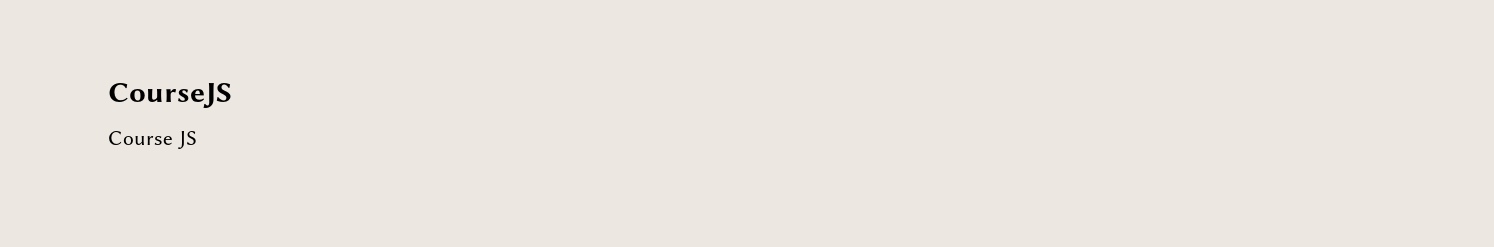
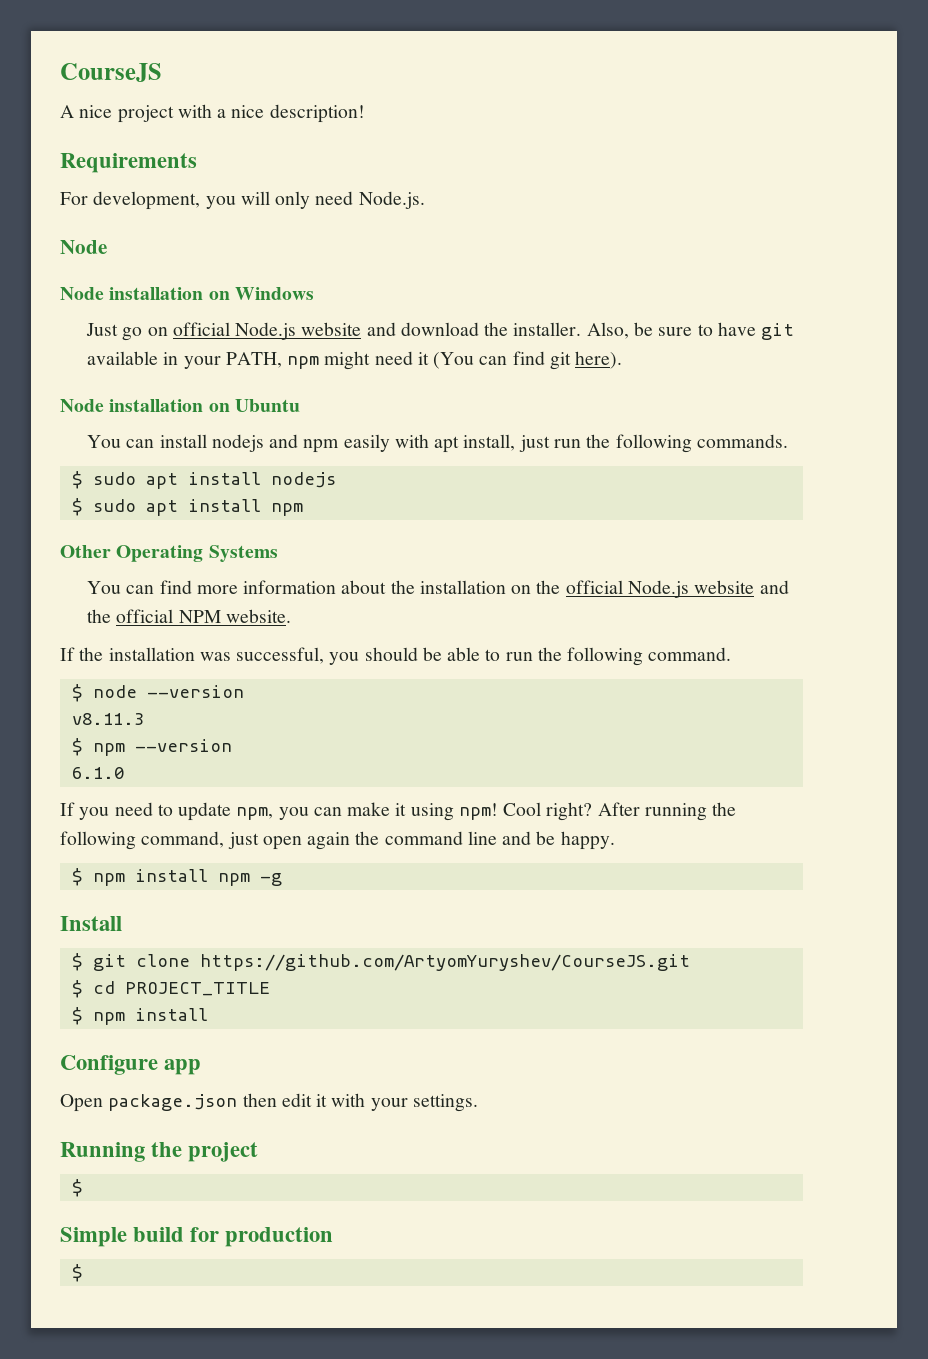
- Course JS
+ A nice project with a nice description!
+ Requirements
+ For development, you will only need Node.js.
+ Node
+ Node installation on Windows
+ Just go on official Node.js website and download the installer. Also, be sure to have git available in your PATH, npm might need it (You can find git here).
+ Node installation on Ubuntu
+ You can install nodejs and npm easily with apt install, just run the following commands.
+ $ sudo apt install nodejs
+ $ sudo apt install npm
+ Other Operating Systems
+ You can find more information about the installation on the official Node.js website and the official NPM website.
+ If the installation was successful, you should be able to run the following command.
+ $ node --version
+ v8.11.3
+ $ npm --version
+ 6.1.0
+ If you need to update npm, you can make it using npm! Cool right? After running the following command, just open again the command line and be happy.
+ $ npm install npm -g
+ Install
+ $ git clone https://github.com/ArtyomYuryshev/CourseJS.git
+ $ cd PROJECT_TITLE
+ $ npm install
+ Configure app
+ Open package.json then edit it with your settings.
+ Running the project
+ $
+ Simple build for production
+ $

